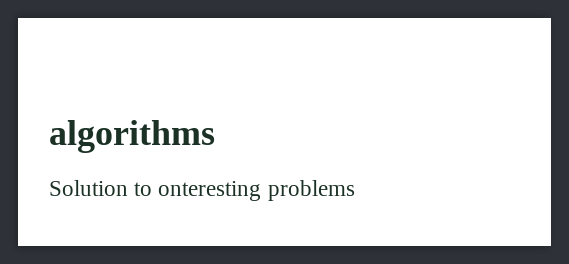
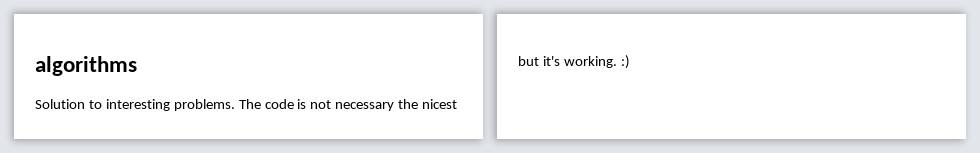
- Solution to onteresting problems
+ Solution to interesting problems. The code is not necessary the nicest but it's working. :)

